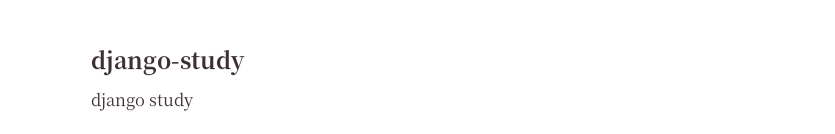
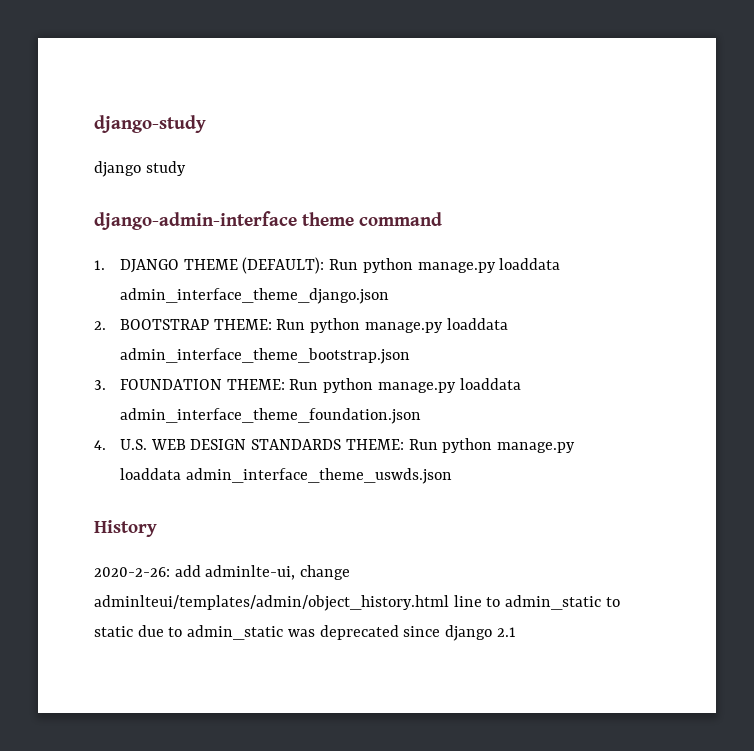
+ django-admin-interface theme command
+ 1. DJANGO THEME (DEFAULT): Run python manage.py loaddata admin_interface_theme_django.json
+ 2. BOOTSTRAP THEME: Run python manage.py loaddata admin_interface_theme_bootstrap.json
+ 3. FOUNDATION THEME: Run python manage.py loaddata admin_interface_theme_foundation.json
+ 4. U.S. WEB DESIGN STANDARDS THEME: Run python manage.py loaddata admin_interface_theme_uswds.json
+ History
+ 2020-2-26: add adminlte-ui, change adminlteui/templates/admin/object_history.html line to admin_static to static due to admin_static was deprecated since django 2.1

